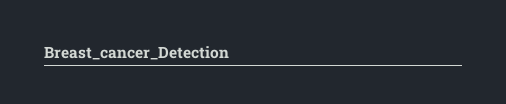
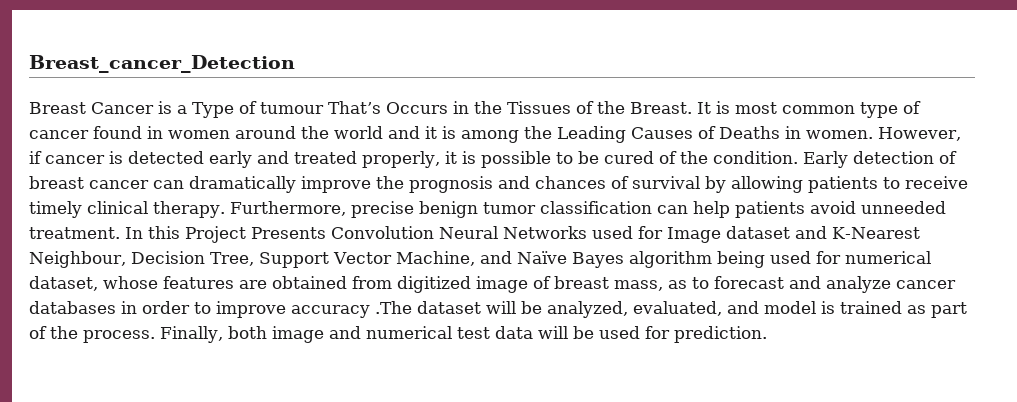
+ Breast Cancer is a Type of tumour That’s Occurs in the Tissues of the Breast. It is most common type of cancer found in women around the world and it is among the Leading Causes of Deaths in women. However, if cancer is detected early and treated properly, it is possible to be cured of the condition. Early detection of breast cancer can dramatically improve the prognosis and chances of survival by allowing patients to receive timely clinical therapy. Furthermore, precise benign tumor classification can help patients avoid unneeded treatment. In this Project Presents Convolution Neural Networks used for Image dataset and K-Nearest Neighbour, Decision Tree, Support Vector Machine, and Naïve Bayes algorithm being used for numerical dataset, whose features are obtained from digitized image of breast mass, as to forecast and analyze cancer databases in order to improve accuracy .The dataset will be analyzed, evaluated, and model is trained as part of the process. Finally, both image and numerical test data will be used for prediction.

